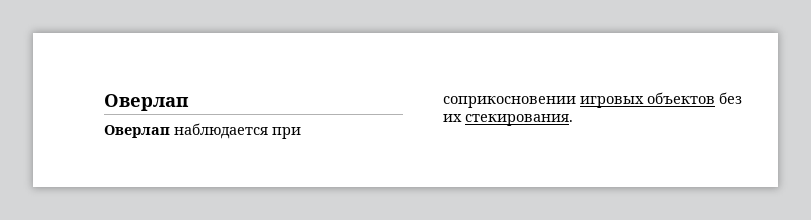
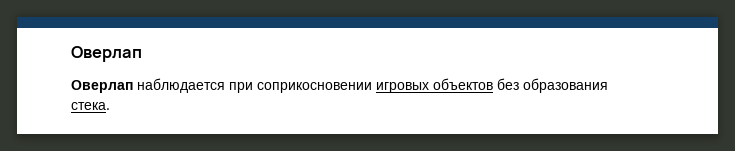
- Оверлап наблюдается при соприкосновении игровых объектов без их стекирования.
+ Оверлап наблюдается при соприкосновении игровых объектов без образования стека.

